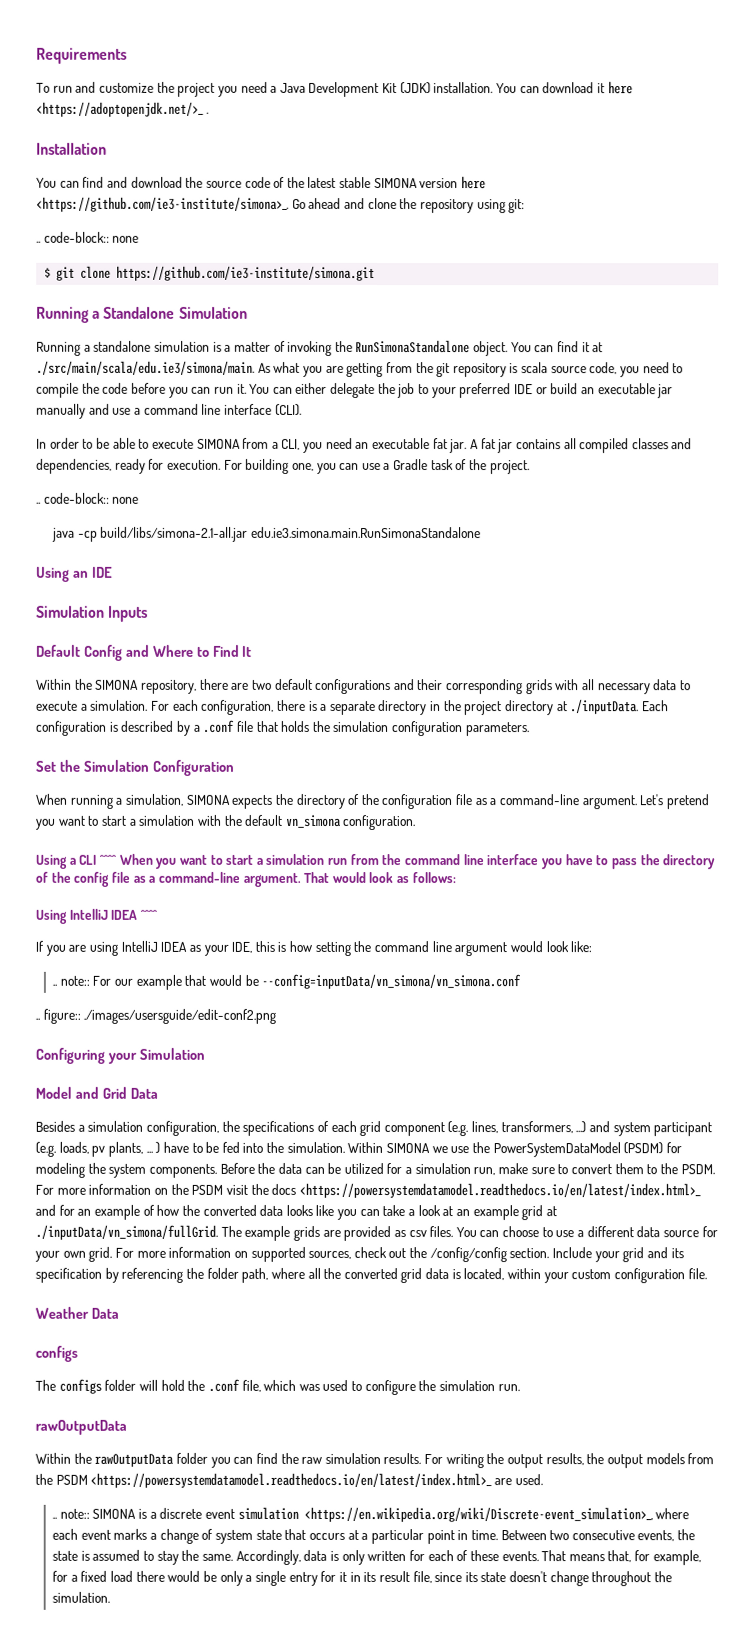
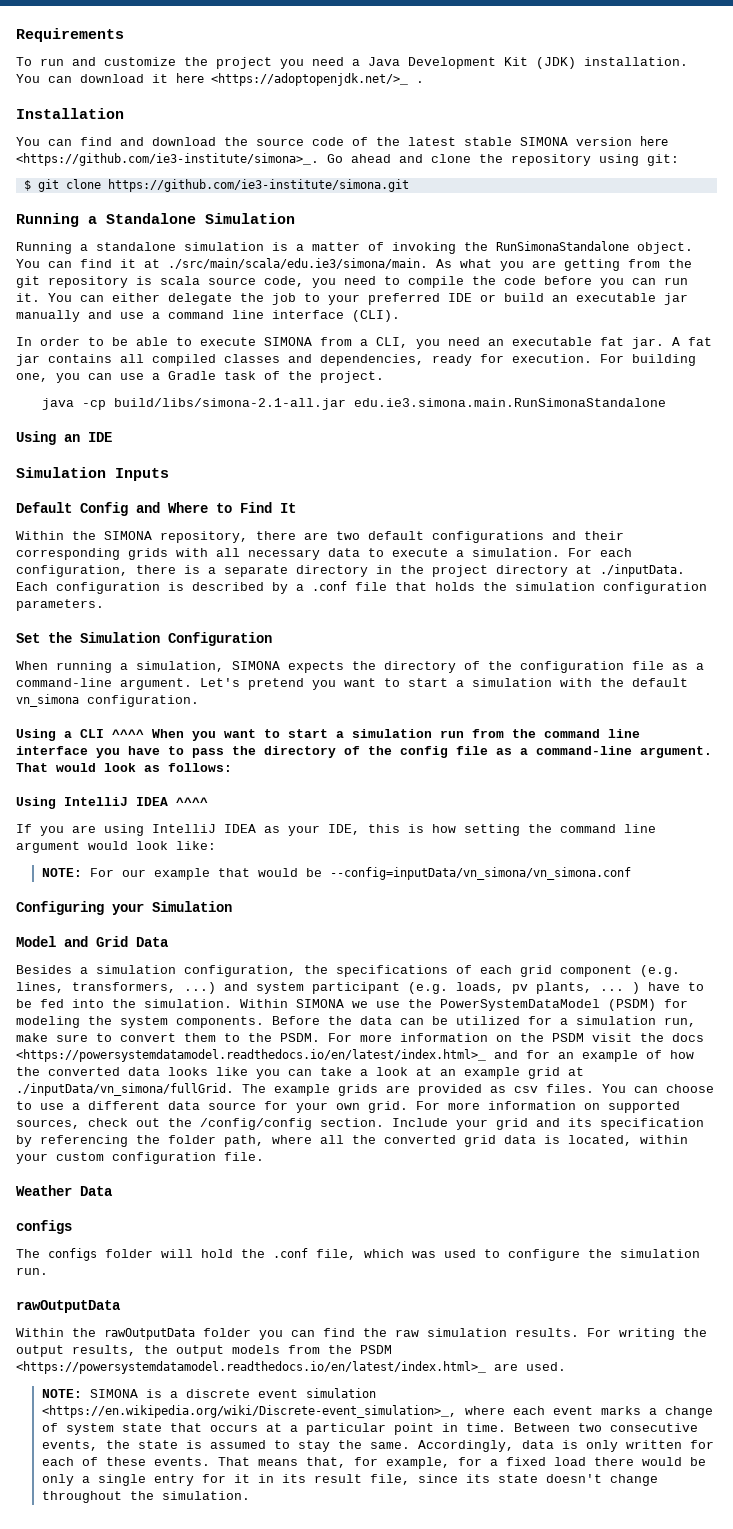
  You can find and download the source code of the latest stable SIMONA version here <https://github.com/ie3-institute/simona>_. Go ahead and clone the repository using git:
- .. code-block:: none
  For building one, you can use a Gradle task of the project.
- .. code-block:: none
- .. note:: For our example that would be --config=inputData/vn_simona/vn_simona.conf
+ NOTE: For our example that would be --config=inputData/vn_simona/vn_simona.conf
- .. figure:: ./images/usersguide/edit-conf2.png
- .. note:: SIMONA is a discrete event simulation <https://en.wikipedia.org/wiki/Discrete-event_simulation>_, where each event marks a change of system state that occurs at a particular point in time.
+ NOTE: SIMONA is a discrete event simulation <https://en.wikipedia.org/wiki/Discrete-event_simulation>_, where each event marks a change of system state that occurs at a particular point in time.

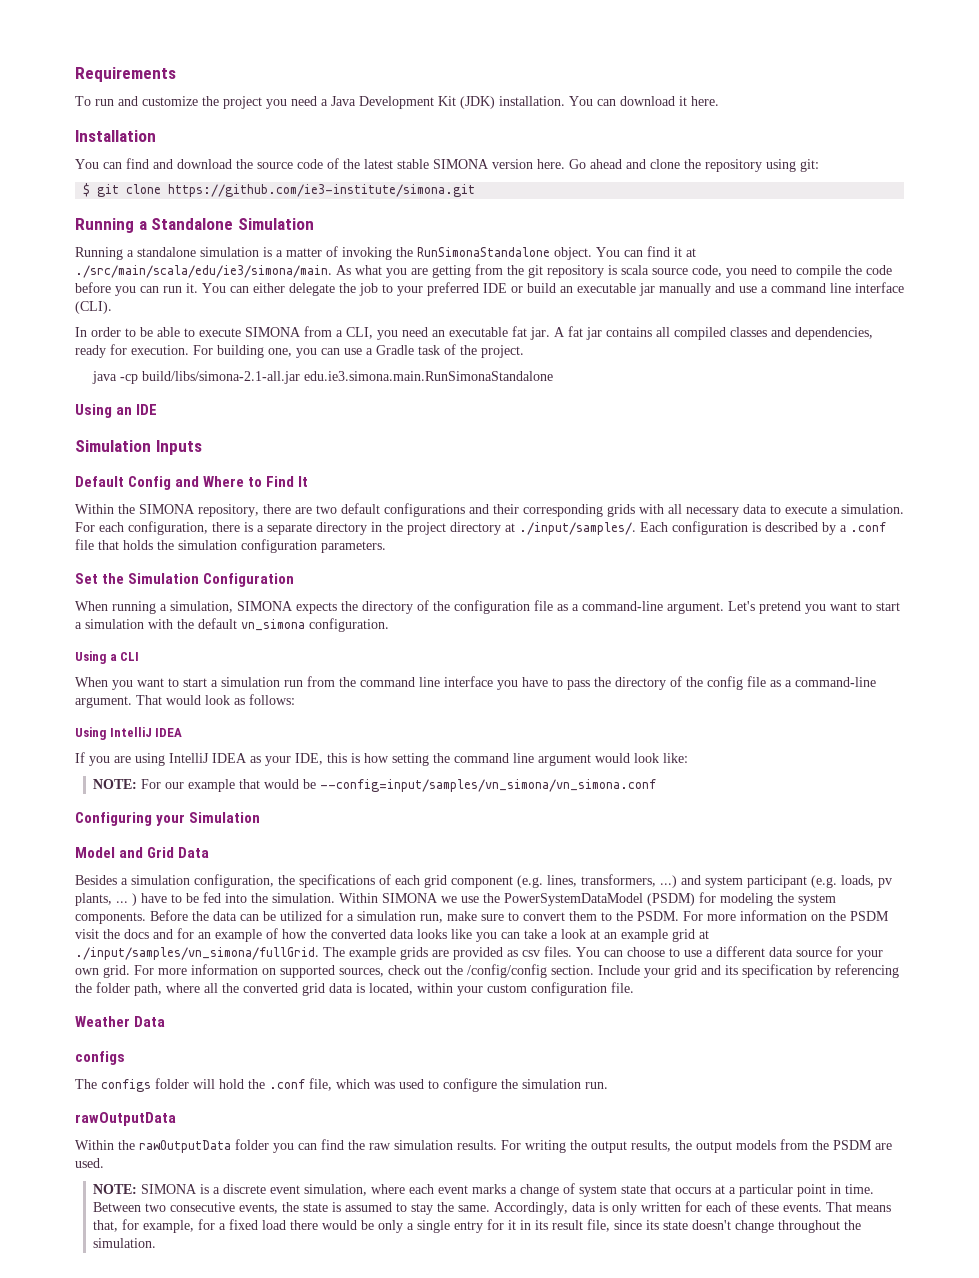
- You can download it here <https://adoptopenjdk.net/>_ .
+ You can download it here.
- You can find and download the source code of the latest stable SIMONA version here <https://github.com/ie3-institute/simona>_. Go ahead and clone the repository using git:
+ You can find and download the source code of the latest stable SIMONA version here. Go ahead and clone the repository using git:
- You can find it at ./src/main/scala/edu.ie3/simona/main. As what you are getting from the git repository is scala source code, you need to compile the code before you can run it.
+ You can find it at ./src/main/scala/edu/ie3/simona/main. As what you are getting from the git repository is scala source code, you need to compile the code before you can run it.
- For each configuration, there is a separate directory in the project directory at ./inputData. Each configuration is described by a .conf file that holds the simulation configuration parameters.
+ For each configuration, there is a separate directory in the project directory at ./input/samples/. Each configuration is described by a .conf file that holds the simulation configuration parameters.
- Using a CLI ^^^^ When you want to start a simulation run from the command line interface you have to pass the directory of the config file as a command-line argument.
+ Using a CLI
+ When you want to start a simulation run from the command line interface you have to pass the directory of the config file as a command-line argument.
- Using IntelliJ IDEA ^^^^
+ Using IntelliJ IDEA
- NOTE: For our example that would be --config=inputData/vn_simona/vn_simona.conf
+ NOTE: For our example that would be --config=input/samples/vn_simona/vn_simona.conf
- For more information on the PSDM visit the docs <https://powersystemdatamodel.readthedocs.io/en/latest/index.html>_ and for an example of how the converted data looks like you can take a look at an example grid at ./inputData/vn_simona/fullGrid. The example grids are provided as csv files.
+ For more information on the PSDM visit the docs and for an example of how the converted data looks like you can take a look at an example grid at ./input/samples/vn_simona/fullGrid. The example grids are provided as csv files.
- For writing the output results, the output models from the PSDM <https://powersystemdatamodel.readthedocs.io/en/latest/index.html>_ are used.
+ For writing the output results, the output models from the PSDM are used.
- NOTE: SIMONA is a discrete event simulation <https://en.wikipedia.org/wiki/Discrete-event_simulation>_, where each event marks a change of system state that occurs at a particular point in time.
+ NOTE: SIMONA is a discrete event simulation, where each event marks a change of system state that occurs at a particular point in time.

